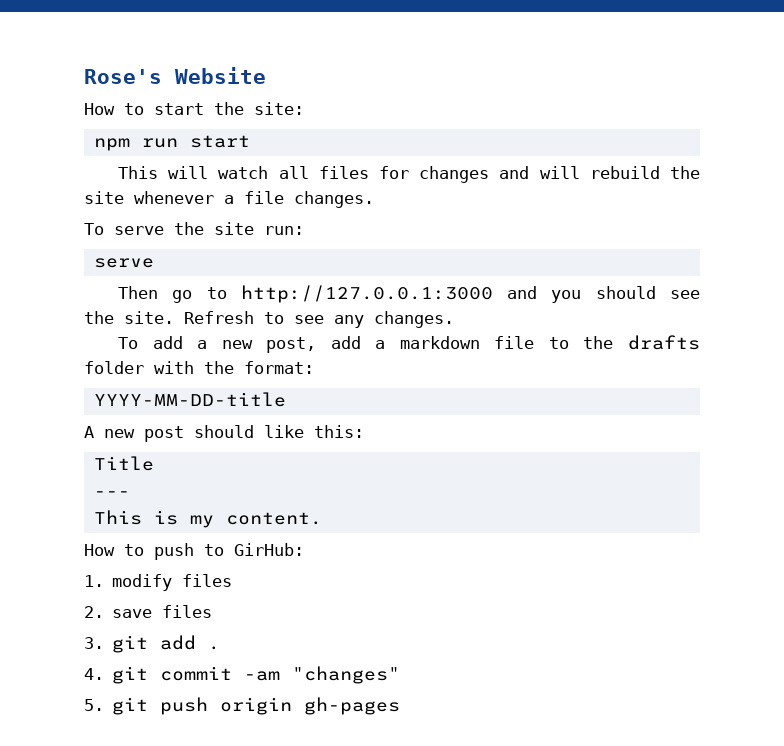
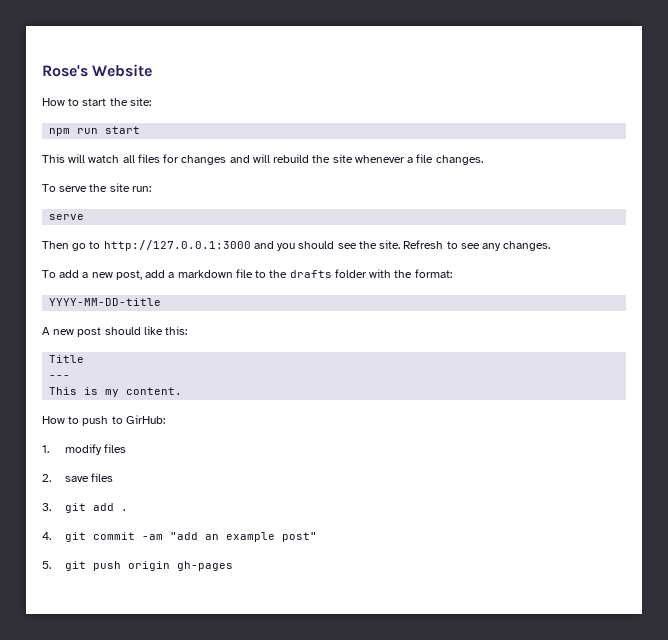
- 4. git commit -am "changes"
+ 4. git commit -am "add an example post"

